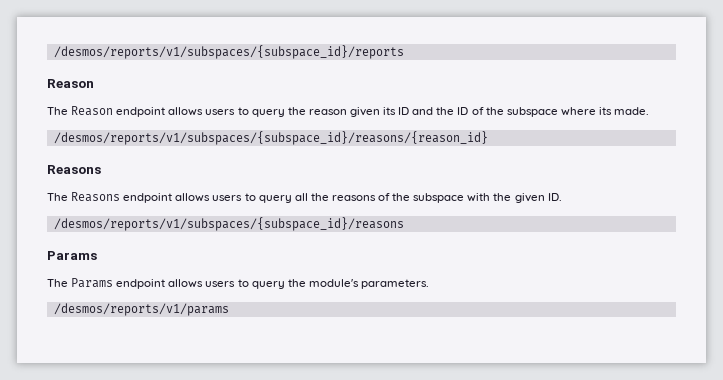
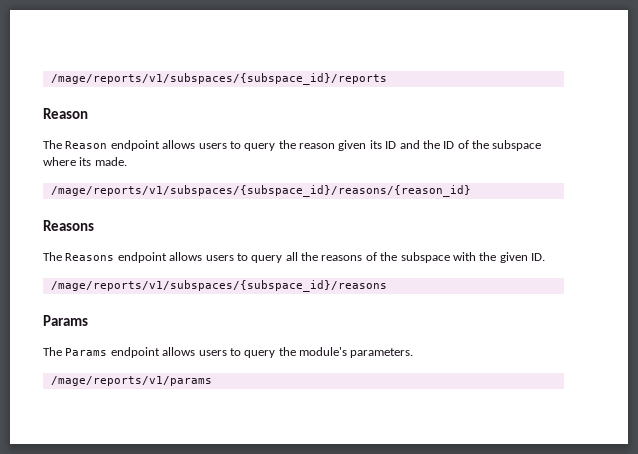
- /desmos/reports/v1/subspaces/{subspace_id}/reports
+ /mage/reports/v1/subspaces/{subspace_id}/reports
- /desmos/reports/v1/subspaces/{subspace_id}/reasons/{reason_id}
+ /mage/reports/v1/subspaces/{subspace_id}/reasons/{reason_id}
- /desmos/reports/v1/subspaces/{subspace_id}/reasons
+ /mage/reports/v1/subspaces/{subspace_id}/reasons
- /desmos/reports/v1/params
+ /mage/reports/v1/params

